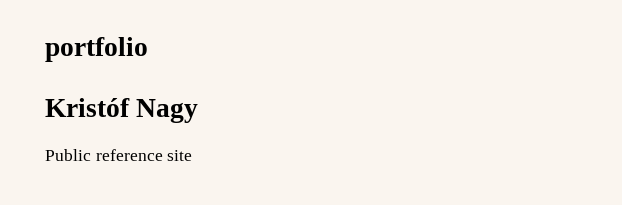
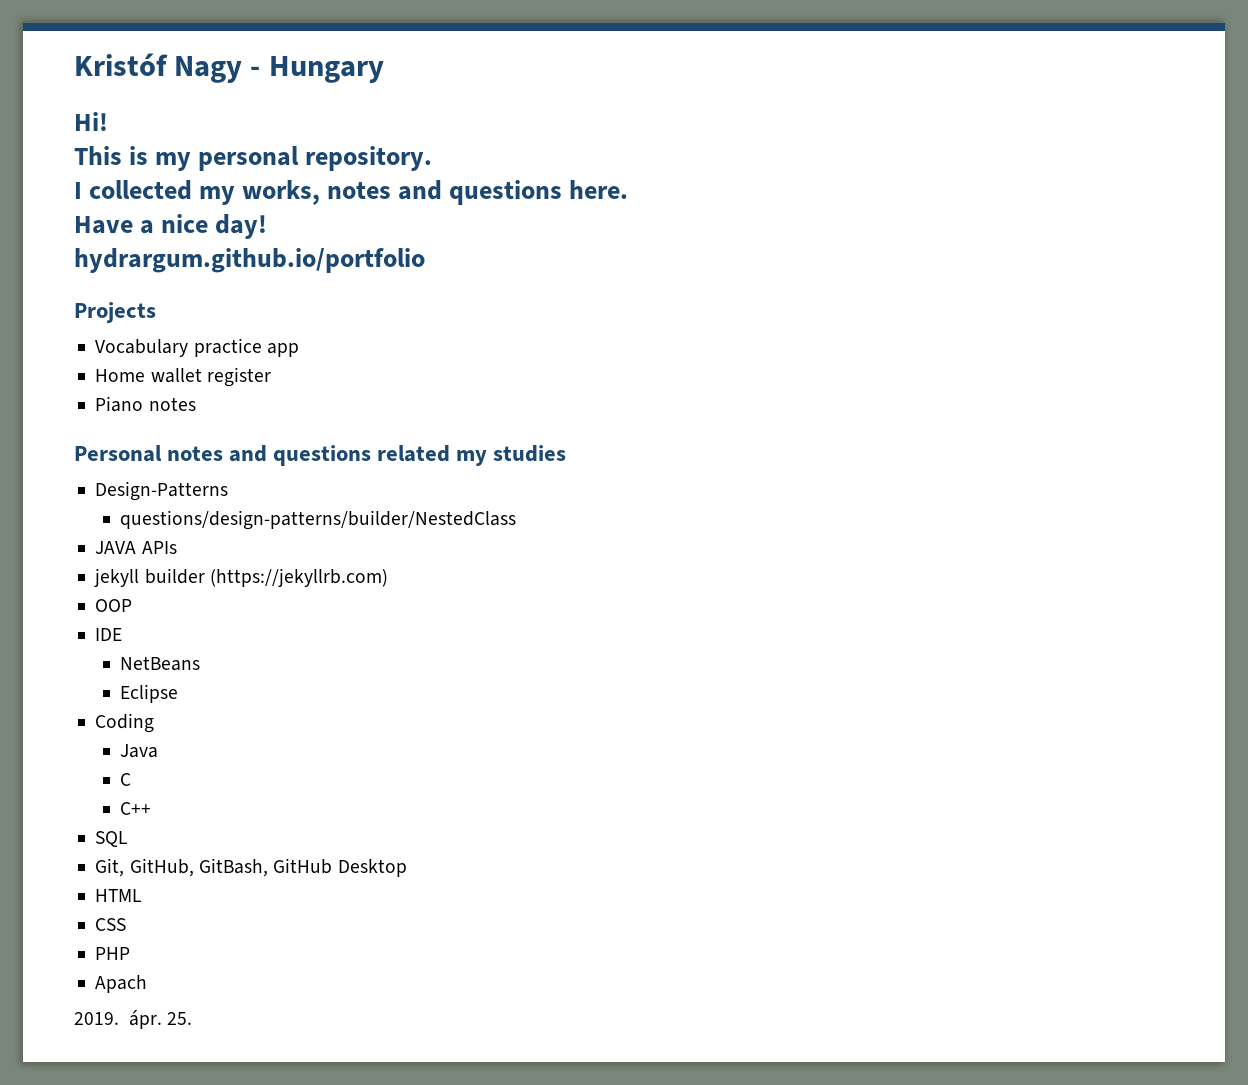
- portfolio
- Kristóf Nagy
- Public reference site
+ Kristóf Nagy - Hungary
+ Hi!
+ This is my personal repository.
+ I collected my works, notes and questions here.
+ Have a nice day!
+ hydrargum.github.io/portfolio
+ Projects
+ Vocabulary practice app
+ Home wallet register
+ Piano notes
+ Personal notes and questions related my studies
+ Design-Patterns
+ questions/design-patterns/builder/NestedClass
+ JAVA APIs
+ jekyll builder (https://jekyllrb.com)
+ OOP
+ IDE
+ NetBeans
+ Eclipse
+ Coding
+ Java
+ C
+ C++
+ SQL
+ Git, GitHub, GitBash, GitHub Desktop
+ HTML
+ CSS
+ PHP
+ Apach
+ 2019. ápr. 25.

